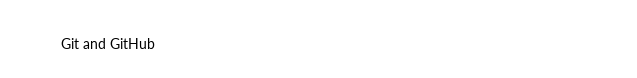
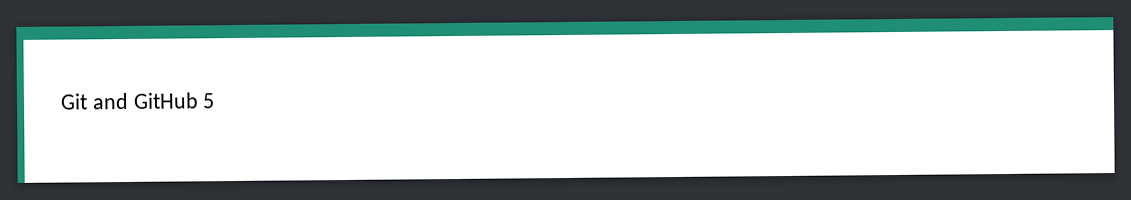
- Git and GitHub
+ Git and GitHub 5

